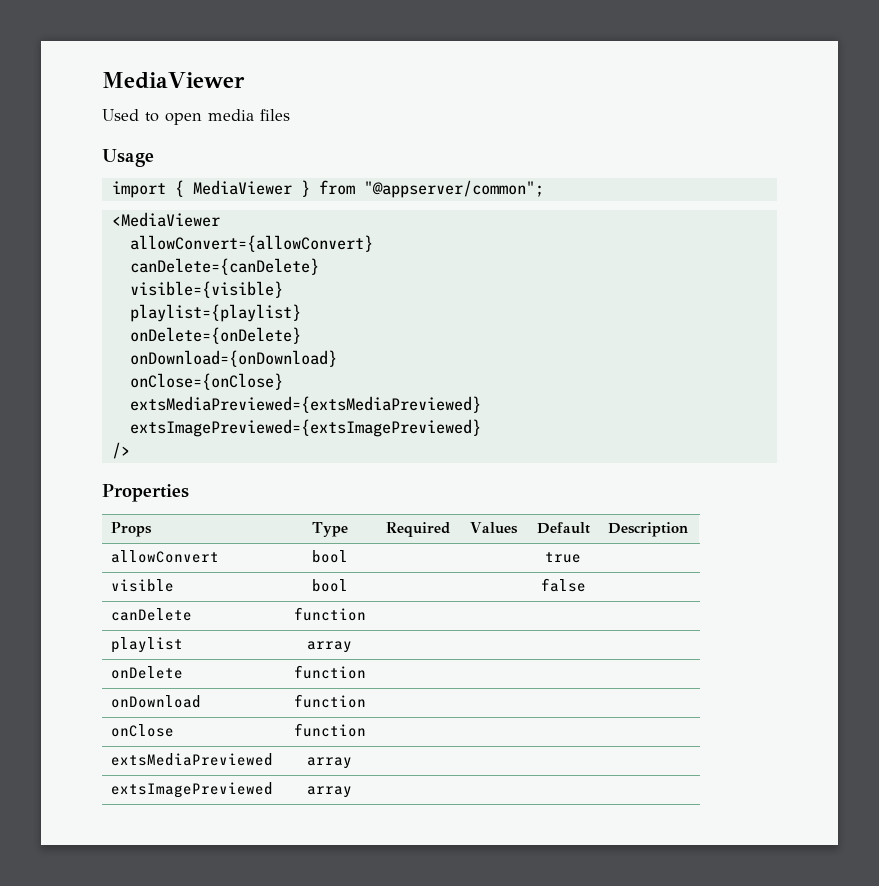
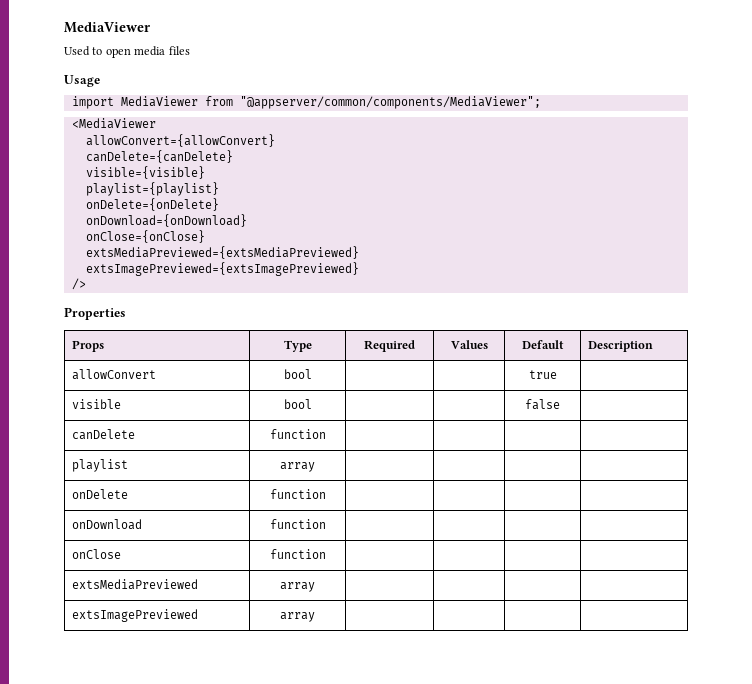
- import { MediaViewer } from "@appserver/common";
+ import MediaViewer from "@appserver/common/components/MediaViewer";

